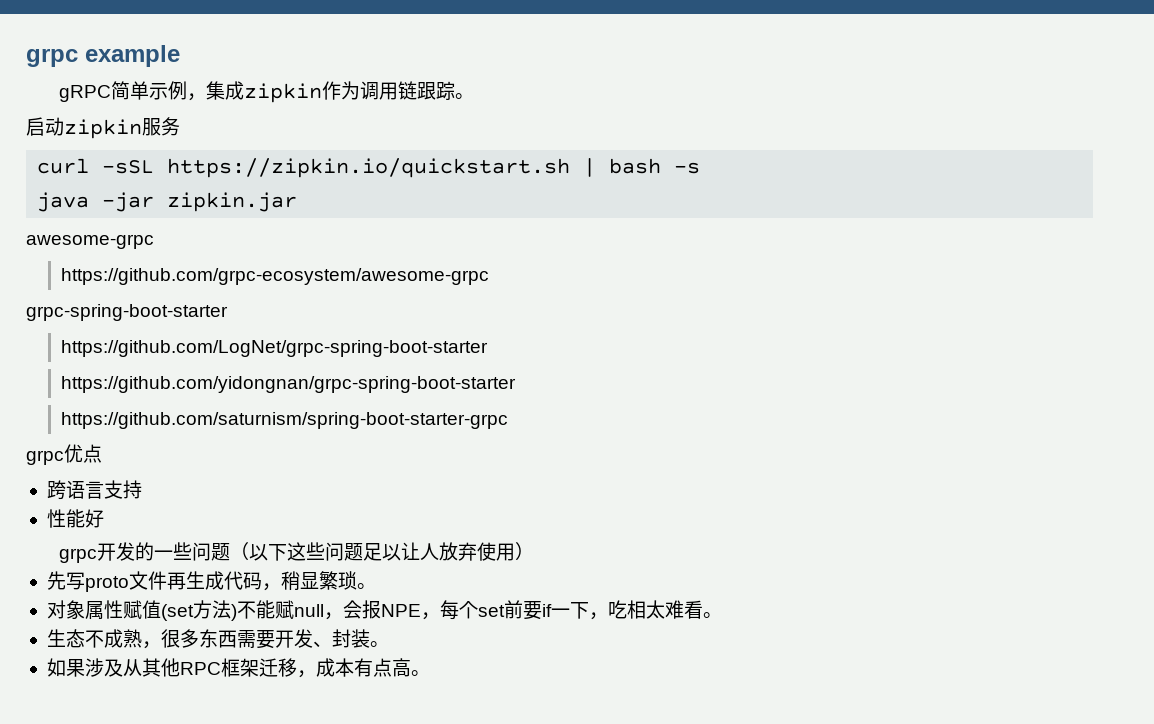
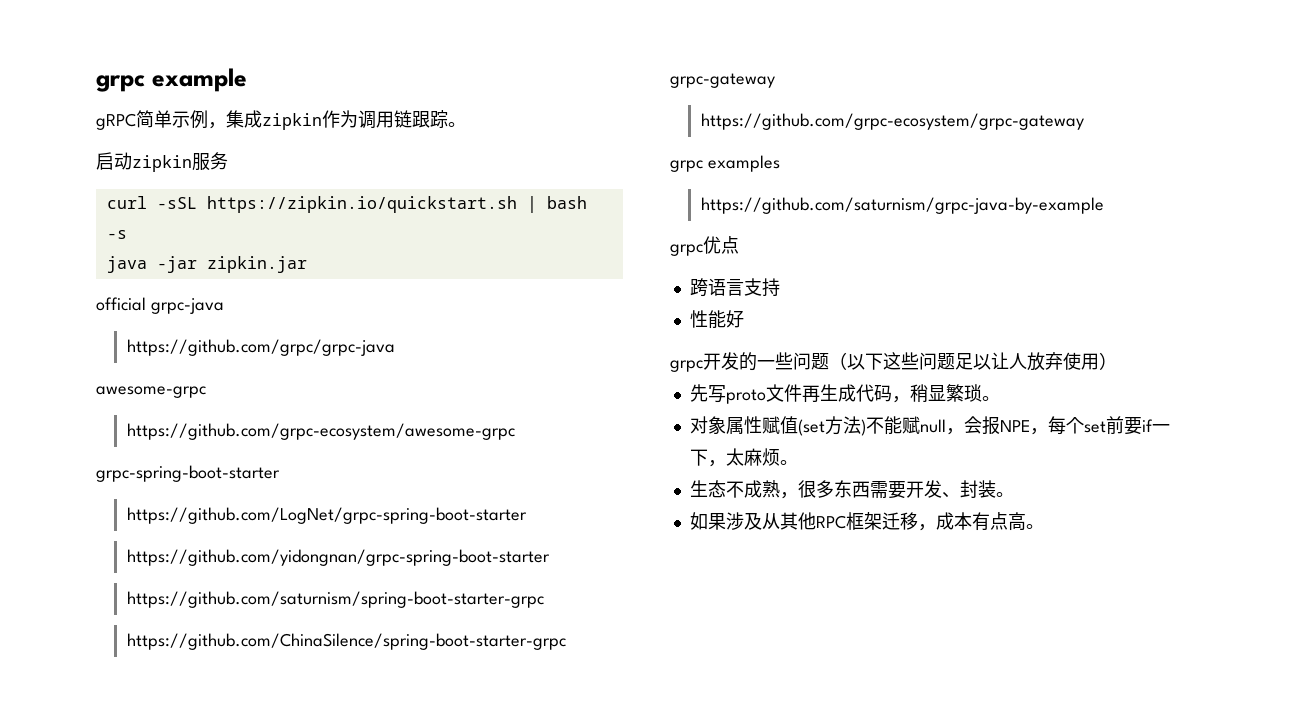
+ official grpc-java
+ https://github.com/grpc/grpc-java
+ https://github.com/ChinaSilence/spring-boot-starter-grpc
+ grpc-gateway
+ https://github.com/grpc-ecosystem/grpc-gateway
+ grpc examples
+ https://github.com/saturnism/grpc-java-by-example
- 对象属性赋值(set方法)不能赋null，会报NPE，每个set前要if一下，吃相太难看。
+ 对象属性赋值(set方法)不能赋null，会报NPE，每个set前要if一下，太麻烦。

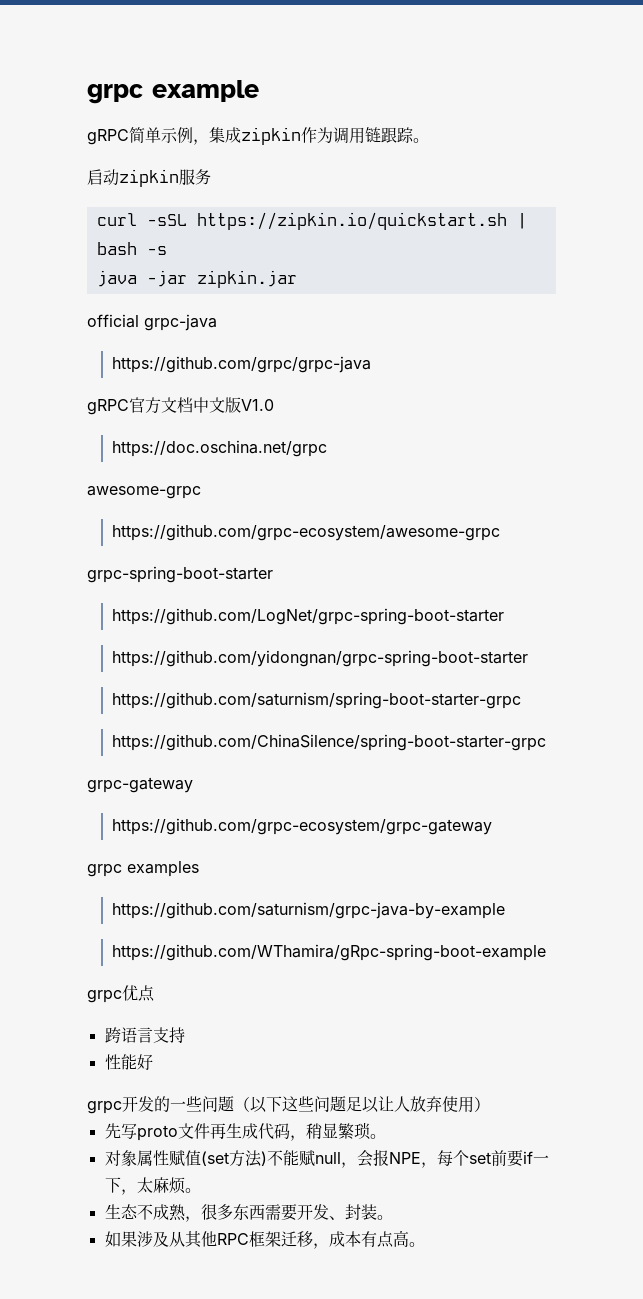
+ gRPC官方文档中文版V1.0
+ https://doc.oschina.net/grpc
+ https://github.com/WThamira/gRpc-spring-boot-example

